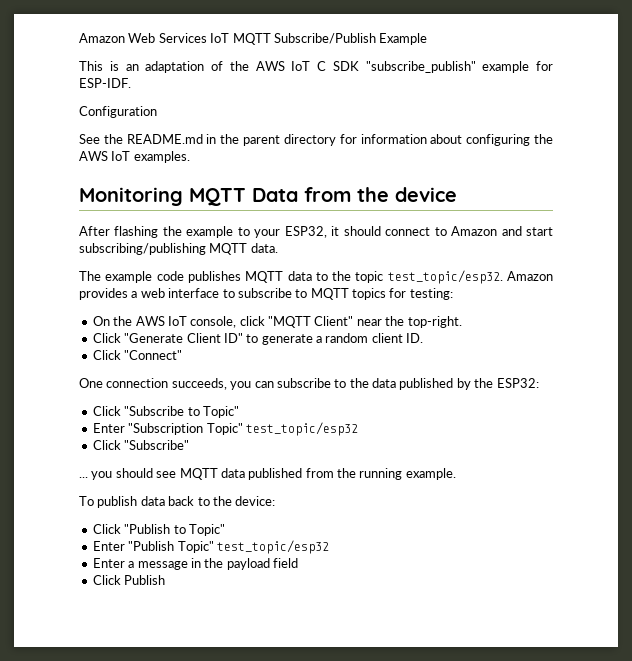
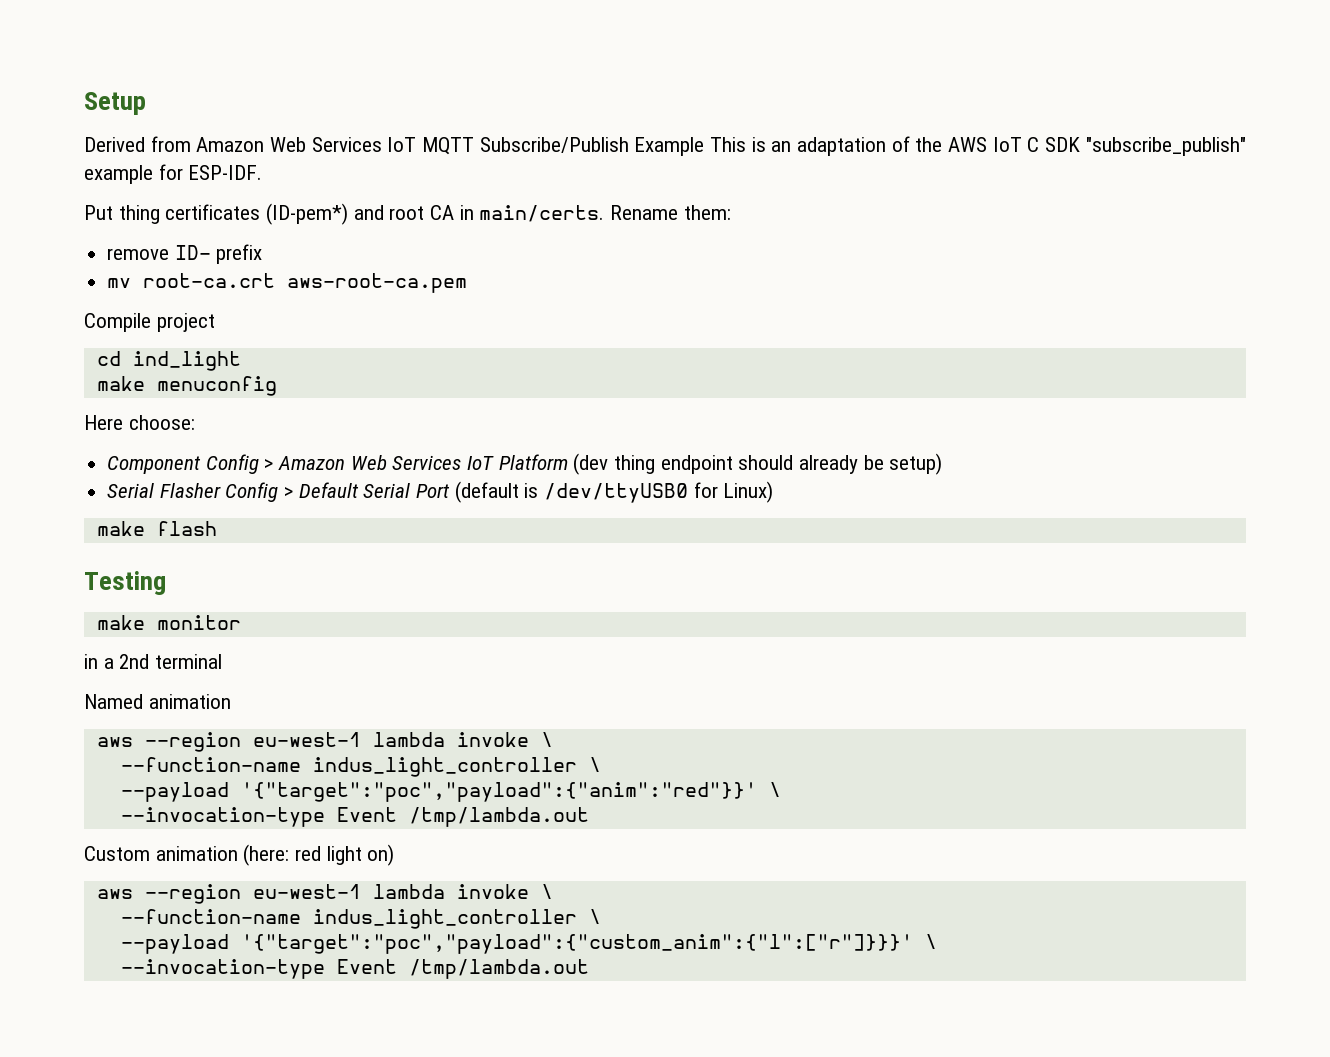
- Amazon Web Services IoT MQTT Subscribe/Publish Example
- This is an adaptation of the AWS IoT C SDK "subscribe_publish" example for ESP-IDF.
+ Setup
+ Derived from Amazon Web Services IoT MQTT Subscribe/Publish Example This is an adaptation of the AWS IoT C SDK "subscribe_publish" example for ESP-IDF.
- Configuration
- See the README.md in the parent directory for information about configuring the AWS IoT examples.
- Monitoring MQTT Data from the device
- After flashing the example to your ESP32, it should connect to Amazon and start subscribing/publishing MQTT data.
- The example code publishes MQTT data to the topic test_topic/esp32. Amazon provides a web interface to subscribe to MQTT topics for testing:
- On the AWS IoT console, click "MQTT Client" near the top-right.
- Click "Generate Client ID" to generate a random client ID.
- Click "Connect"
- One connection succeeds, you can subscribe to the data published by the ESP32:
- Click "Subscribe to Topic"
- Enter "Subscription Topic" test_topic/esp32
- Click "Subscribe"
- ... you should see MQTT data published from the running example.
- To publish data back to the device:
- Click "Publish to Topic"
- Enter "Publish Topic" test_topic/esp32
- Enter a message in the payload field
- Click Publish
+ Put thing certificates (ID-pem*) and root CA in main/certs. Rename them:
+ remove ID- prefix
+ mv root-ca.crt aws-root-ca.pem
+ Compile project
+ cd ind_light
+ make menuconfig
+ Here choose:
+ Component Config > Amazon Web Services IoT Platform (dev thing endpoint should already be setup)
+ Serial Flasher Config > Default Serial Port (default is /dev/ttyUSB0 for Linux)
+ make flash
+ Testing
+ make monitor
+ in a 2nd terminal
+ Named animation
+ aws --region eu-west-1 lambda invoke \
+ --function-name indus_light_controller \
+ --payload '{"target":"poc","payload":{"anim":"red"}}' \
+ --invocation-type Event /tmp/lambda.out
+ Custom animation (here: red light on)
+ aws --region eu-west-1 lambda invoke \
+ --function-name indus_light_controller \
+ --payload '{"target":"poc","payload":{"custom_anim":{"l":["r"]}}}' \
+ --invocation-type Event /tmp/lambda.out

